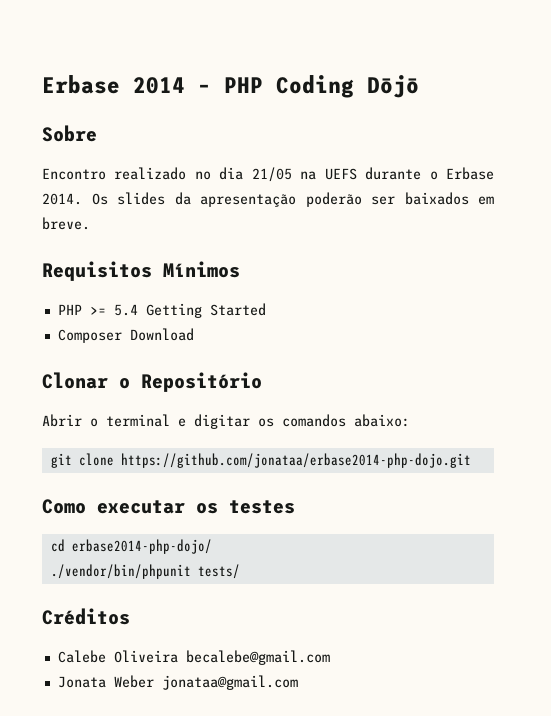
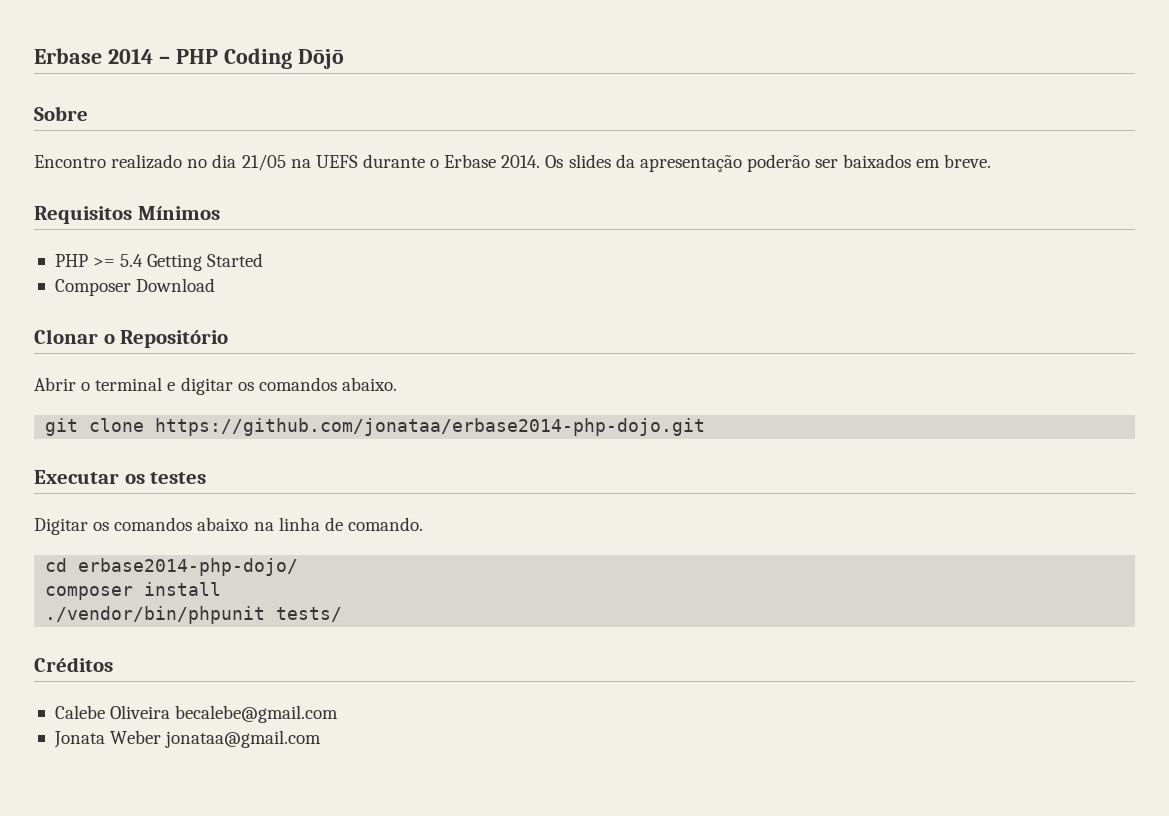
- Abrir o terminal e digitar os comandos abaixo:
+ Abrir o terminal e digitar os comandos abaixo.
- Como executar os testes
+ Executar os testes
+ Digitar os comandos abaixo na linha de comando.
+ composer install

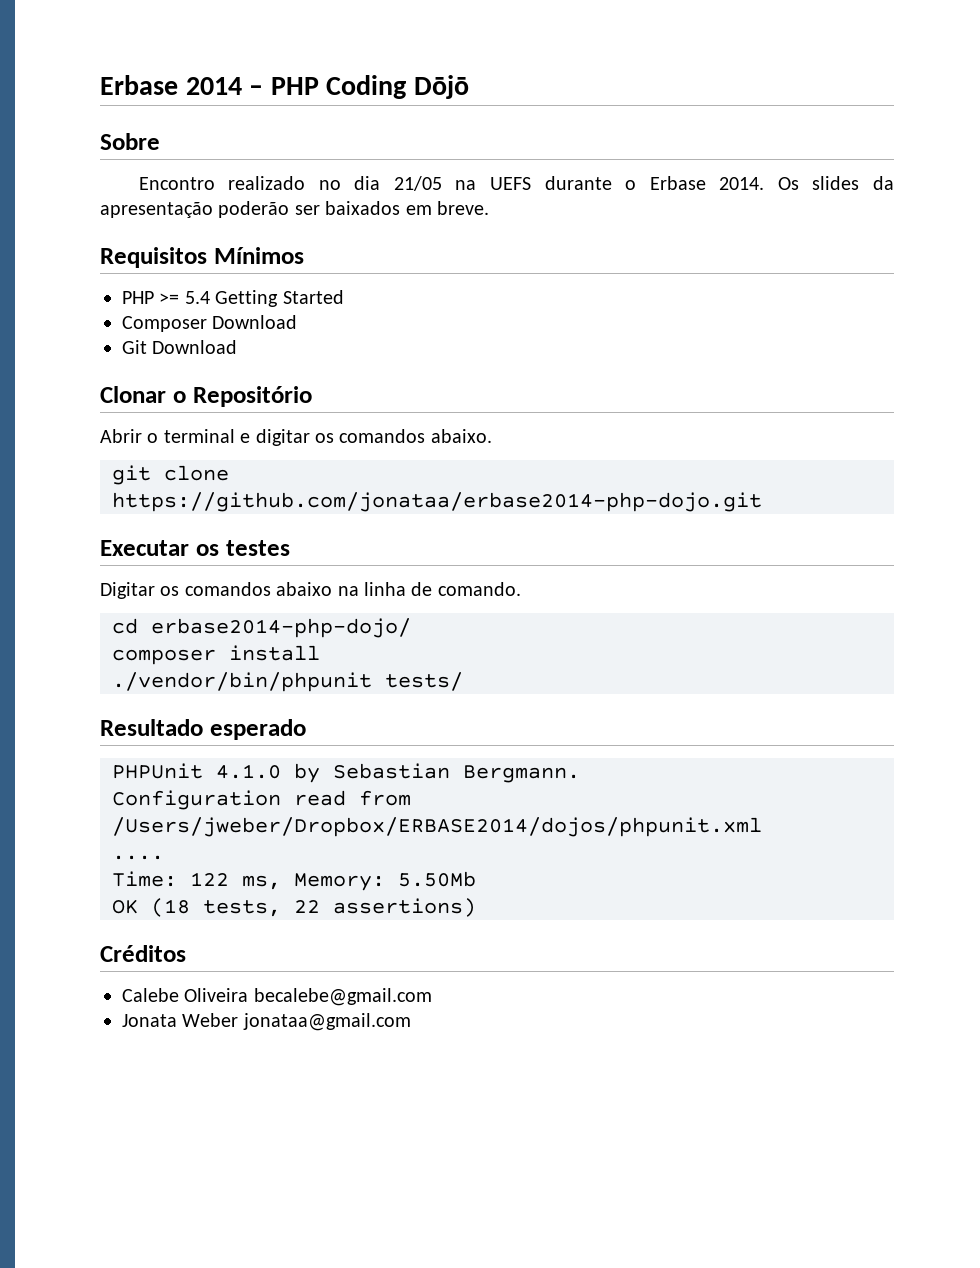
+ Git Download
+ Resultado esperado
+ PHPUnit 4.1.0 by Sebastian Bergmann.
+ Configuration read from /Users/jweber/Dropbox/ERBASE2014/dojos/phpunit.xml
+ ....
+ Time: 122 ms, Memory: 5.50Mb
+ OK (18 tests, 22 assertions)

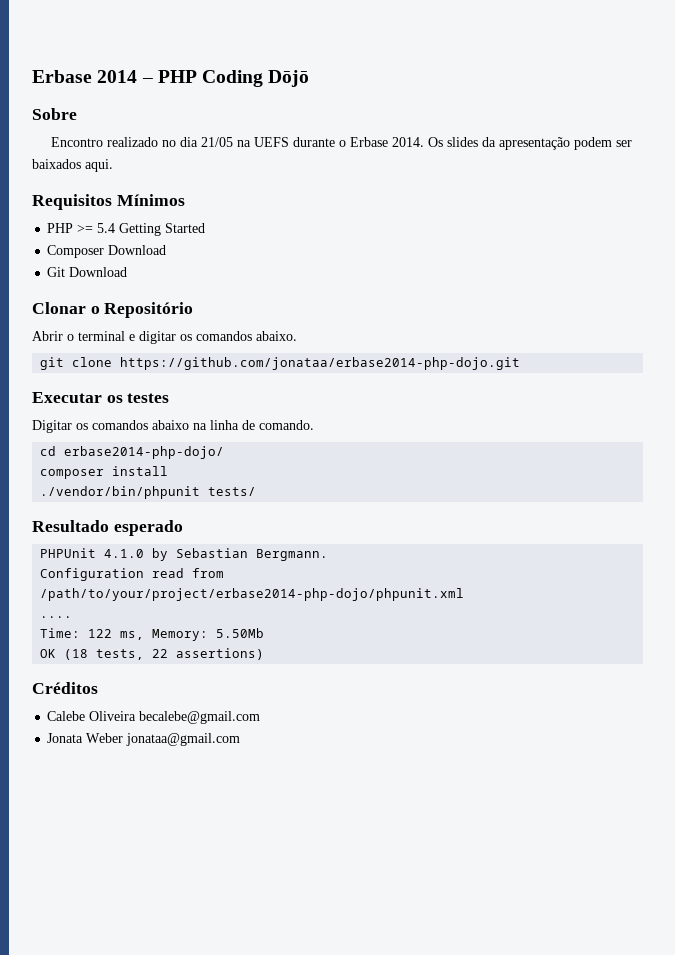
- Os slides da apresentação poderão ser baixados em breve.
+ Os slides da apresentação podem ser baixados aqui.
- Configuration read from /Users/jweber/Dropbox/ERBASE2014/dojos/phpunit.xml
+ Configuration read from /path/to/your/project/erbase2014-php-dojo/phpunit.xml

